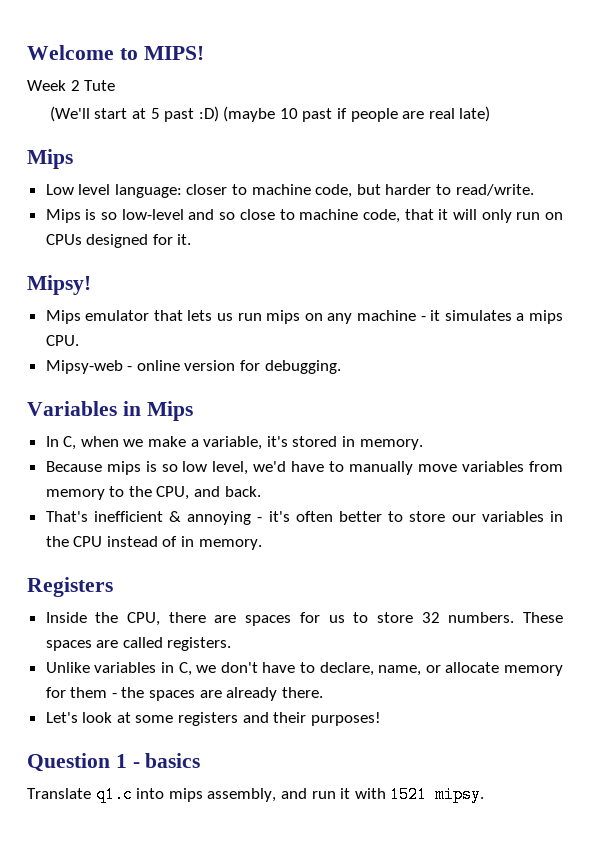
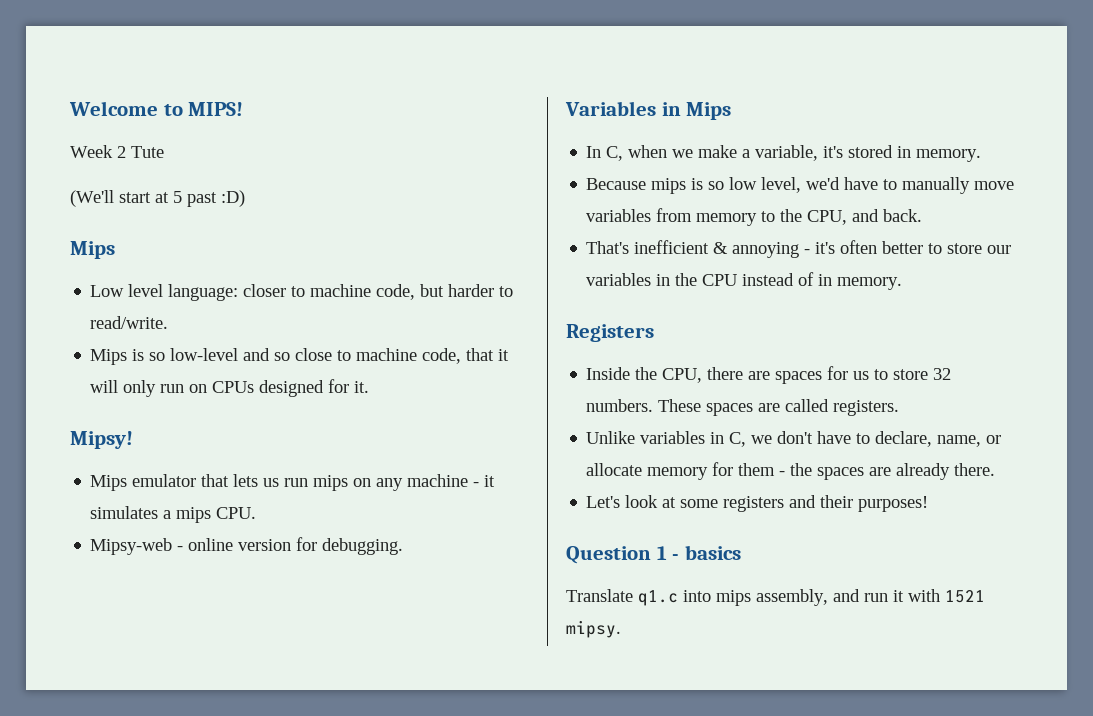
- (We'll start at 5 past :D) (maybe 10 past if people are real late)
+ (We'll start at 5 past :D)

